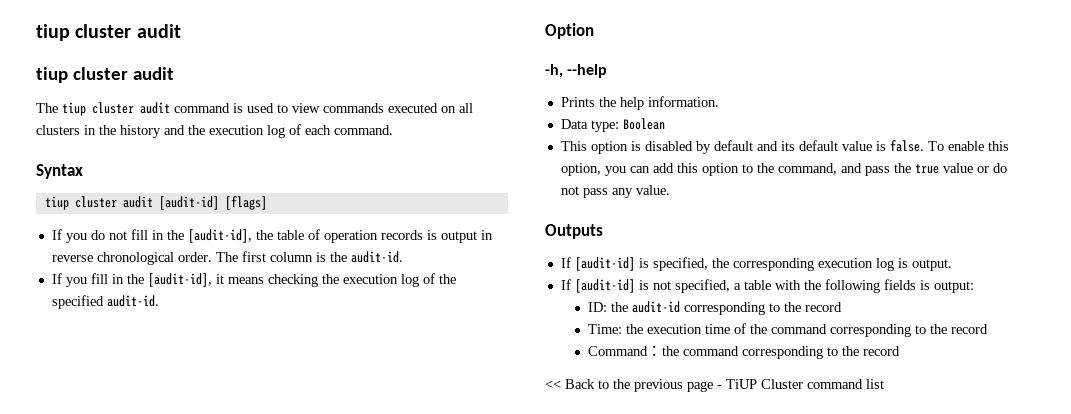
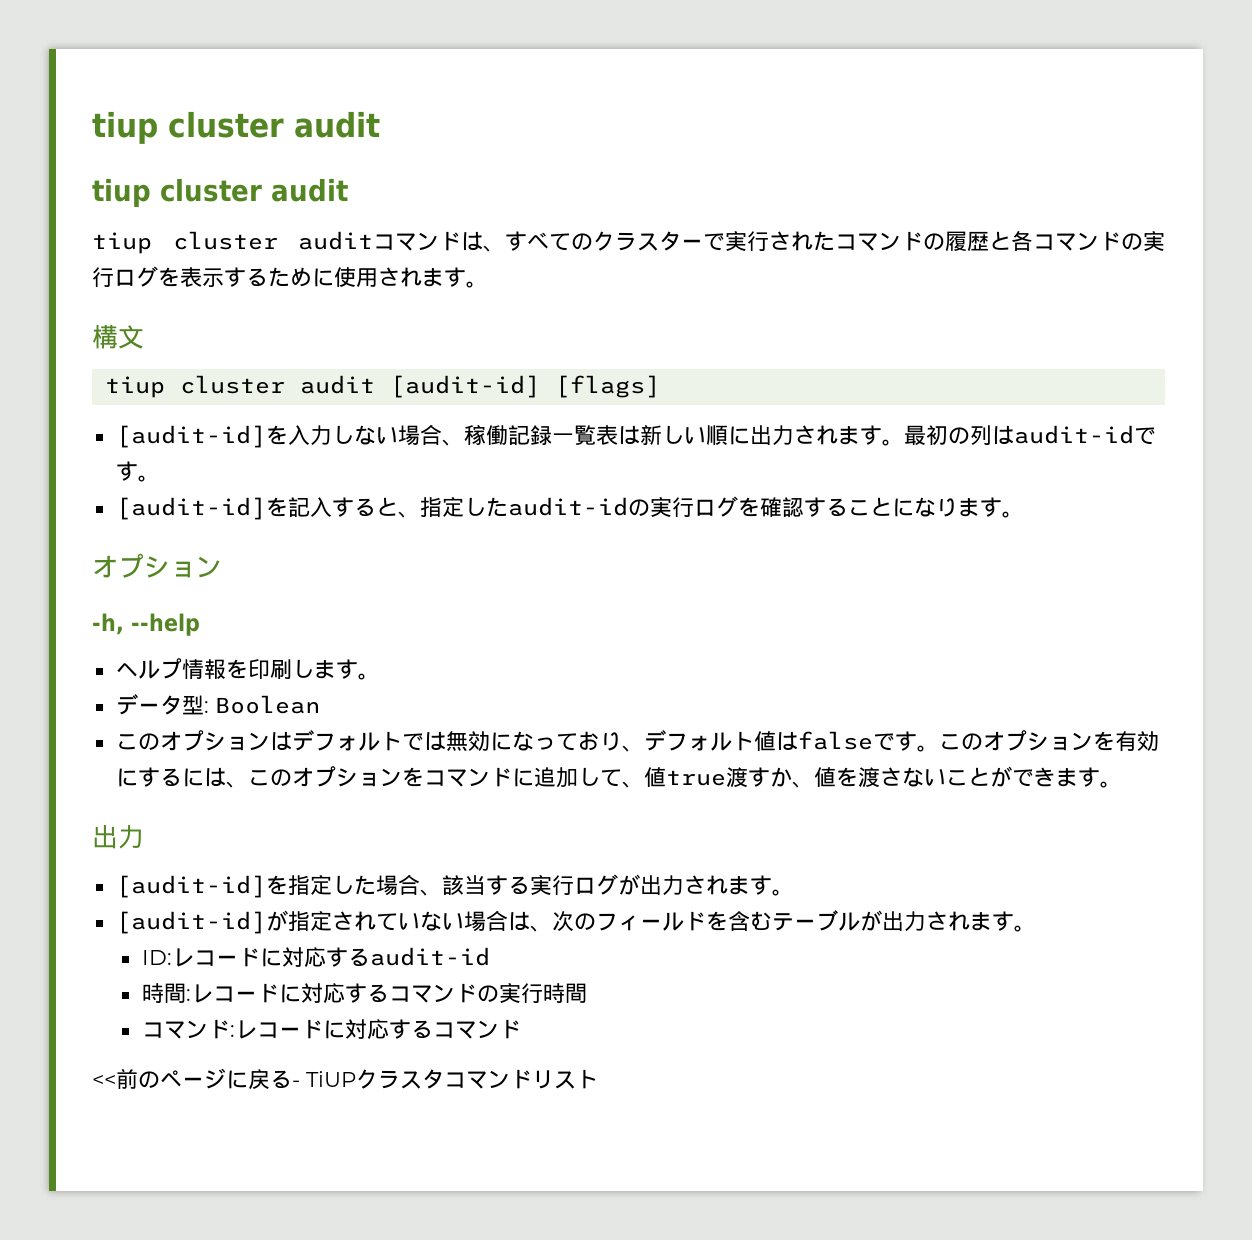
- The tiup cluster audit command is used to view commands executed on all clusters in the history and the execution log of each command.
- Syntax
+ tiup cluster auditコマンドは、すべてのクラスターで実行されたコマンドの履歴と各コマンドの実行ログを表示するために使用されます。
+ 構文
- If you do not fill in the [audit-id], the table of operation records is output in reverse chronological order. The first column is the audit-id.
- If you fill in the [audit-id], it means checking the execution log of the specified audit-id.
- Option
+ [audit-id]を入力しない場合、稼働記録一覧表は新しい順に出力されます。最初の列はaudit-idです。
+ [audit-id]を記入すると、指定したaudit-idの実行ログを確認することになります。
+ オプション
  -h, --help
- Prints the help information.
- Data type: Boolean
- This option is disabled by default and its default value is false. To enable this option, you can add this option to the command, and pass the true value or do not pass any value.
- Outputs
- If [audit-id] is specified, the corresponding execution log is output.
- If [audit-id] is not specified, a table with the following fields is output:
- ID: the audit-id corresponding to the record
- Time: the execution time of the command corresponding to the record
- Command：the command corresponding to the record
- << Back to the previous page - TiUP Cluster command list
+ ヘルプ情報を印刷します。
+ データ型: Boolean
+ このオプションはデフォルトでは無効になっており、デフォルト値はfalseです。このオプションを有効にするには、このオプションをコマンドに追加して、値true渡すか、値を渡さないことができます。
+ 出力
+ [audit-id]を指定した場合、該当する実行ログが出力されます。
+ [audit-id]が指定されていない場合は、次のフィールドを含むテーブルが出力されます。
+ ID:レコードに対応するaudit-id
+ 時間:レコードに対応するコマンドの実行時間
+ コマンド:レコードに対応するコマンド
+ <<前のページに戻る- TiUPクラスタコマンドリスト

